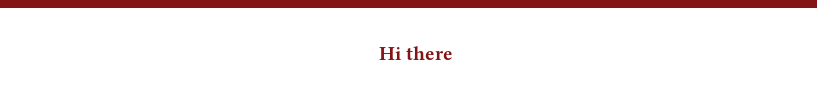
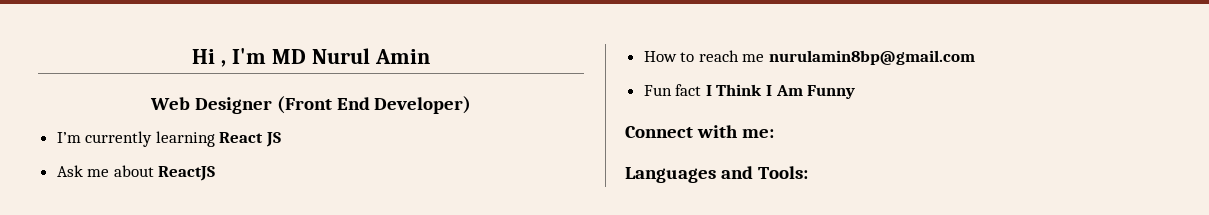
- Hi there
+ Hi , I'm MD Nurul Amin
+ Web Designer (Front End Developer)
+ I’m currently learning React JS
+ Ask me about ReactJS
+ How to reach me nurulamin8bp@gmail.com
+ Fun fact I Think I Am Funny
+ Connect with me:
+ Languages and Tools:

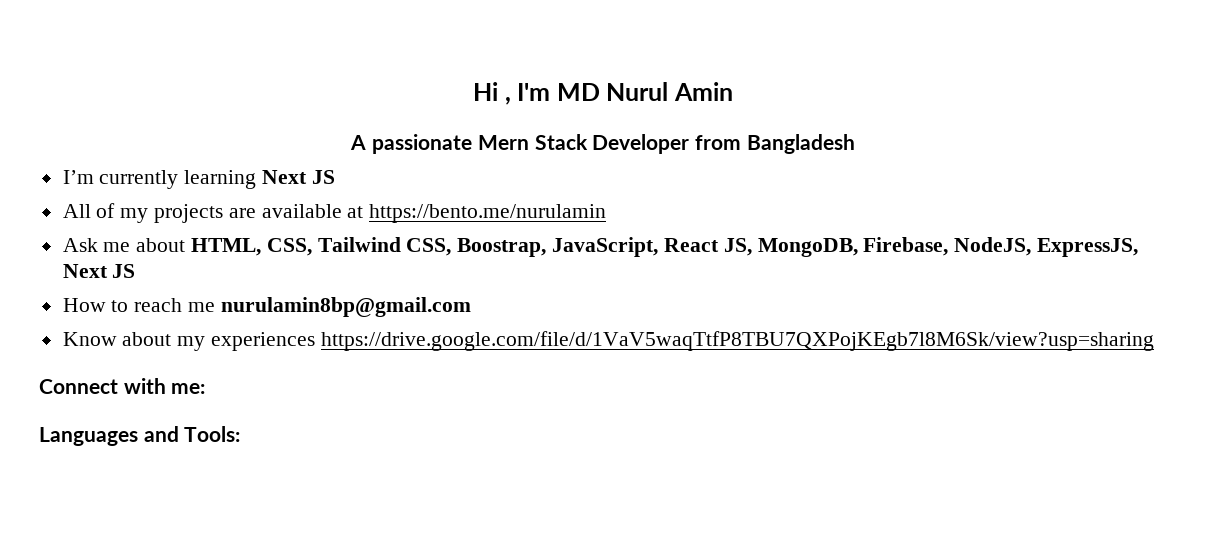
- Web Designer (Front End Developer)
+ A passionate Mern Stack Developer from Bangladesh
- I’m currently learning React JS
- Ask me about ReactJS
+ I’m currently learning Next JS
+ All of my projects are available at https://bento.me/nurulamin
+ Ask me about HTML, CSS, Tailwind CSS, Boostrap, JavaScript, React JS, MongoDB, Firebase, NodeJS, ExpressJS, Next JS
- Fun fact I Think I Am Funny
+ Know about my experiences https://drive.google.com/file/d/1VaV5waqTtfP8TBU7QXPojKEgb7l8M6Sk/view?usp=sharing

